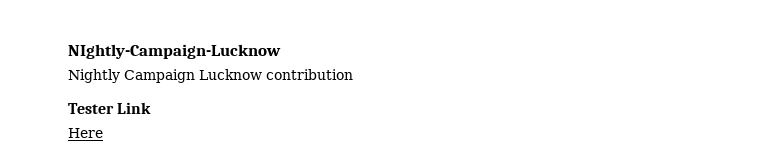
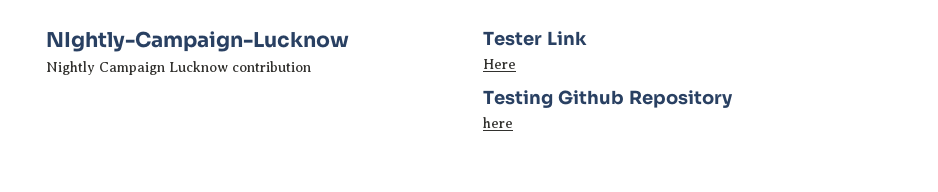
+ Testing Github Repository
+ here

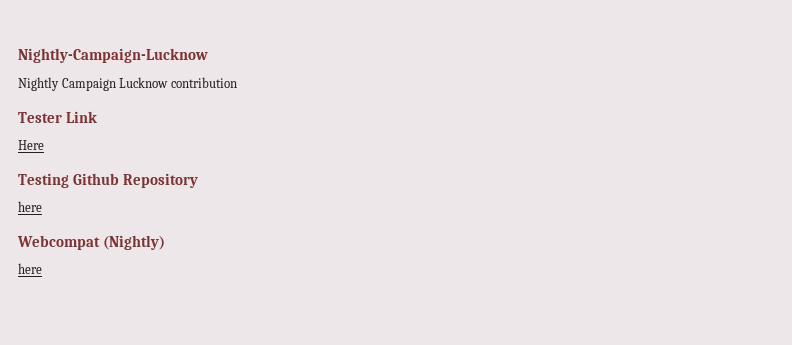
- NIghtly-Campaign-Lucknow
+ Nightly-Campaign-Lucknow
+ Webcompat (Nightly)
+ here

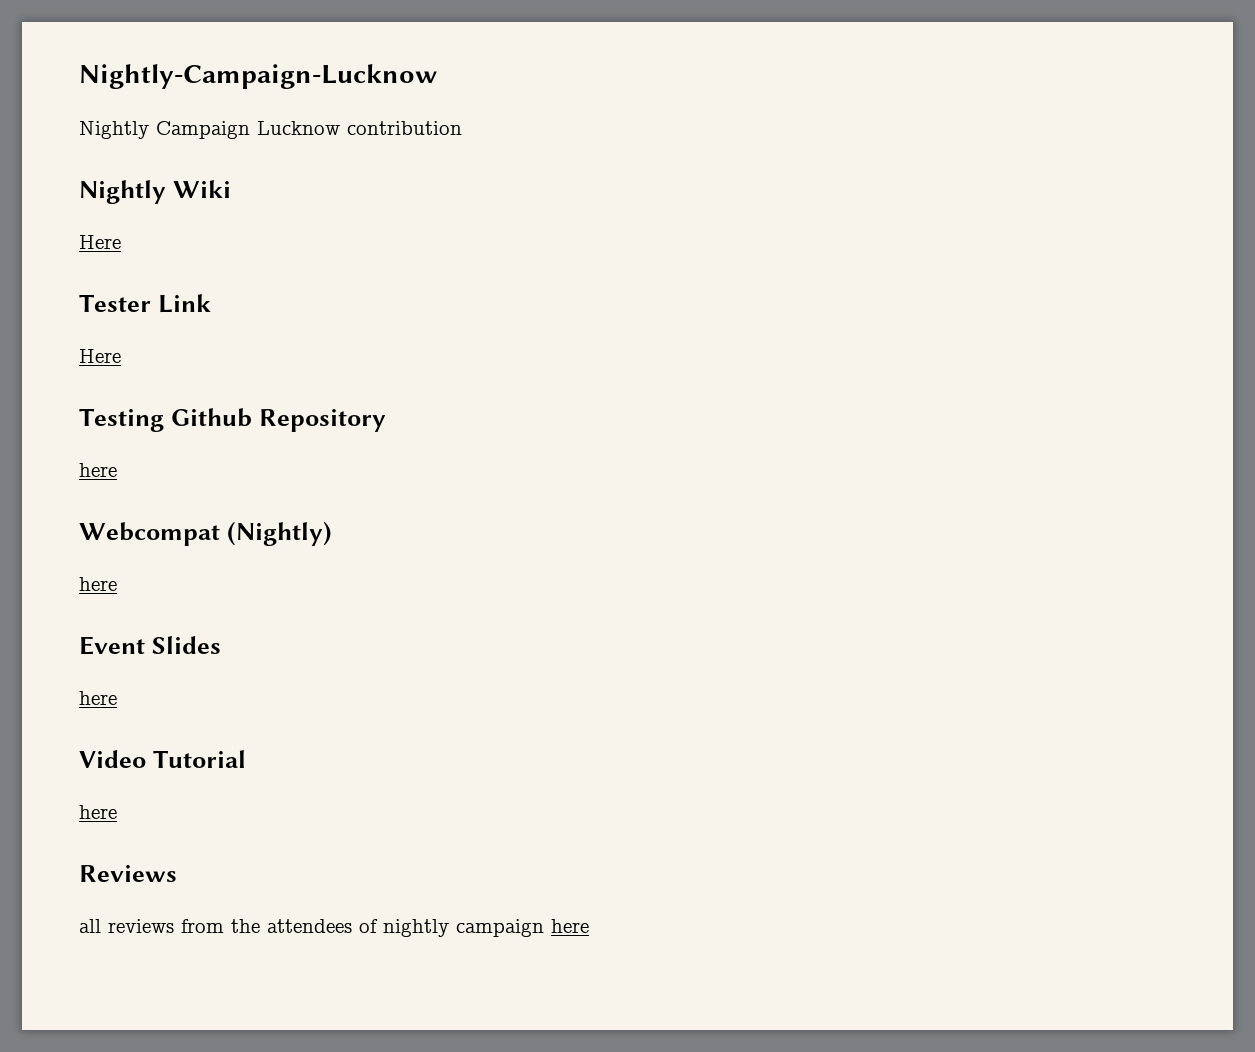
+ Nightly Wiki
+ Here
+ Event Slides
+ here
+ Video Tutorial
+ here
+ Reviews
+ all reviews from the attendees of nightly campaign here

